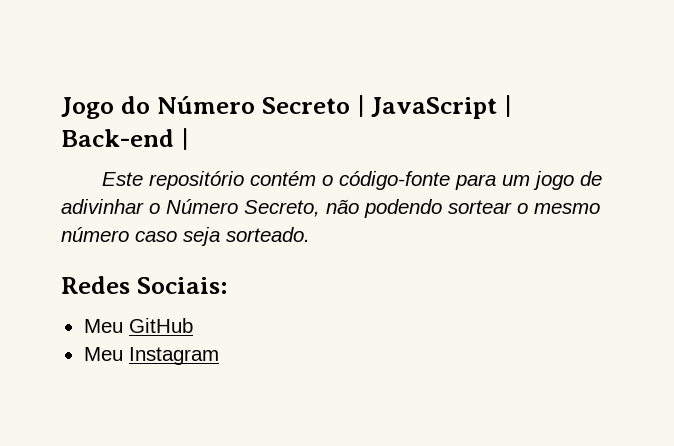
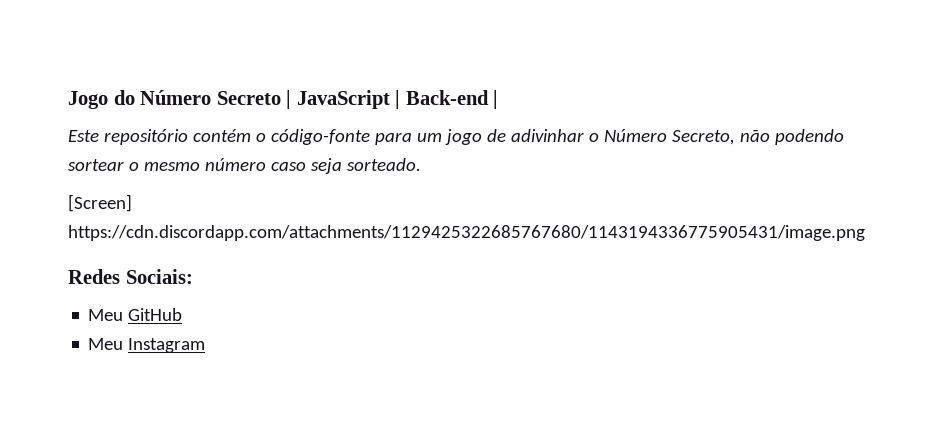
+ [Screen] https://cdn.discordapp.com/attachments/1129425322685767680/1143194336775905431/image.png

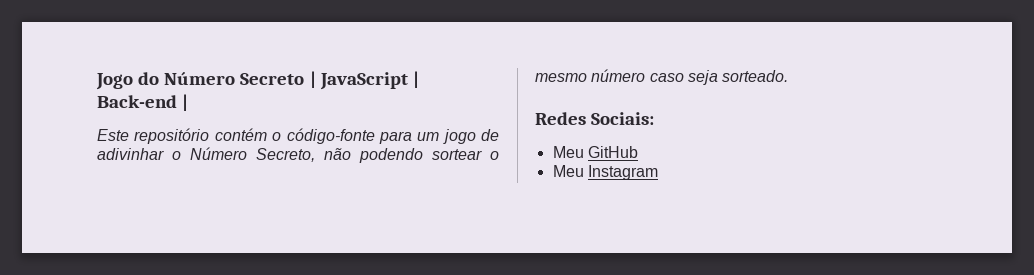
- [Screen] https://cdn.discordapp.com/attachments/1129425322685767680/1143194336775905431/image.png

